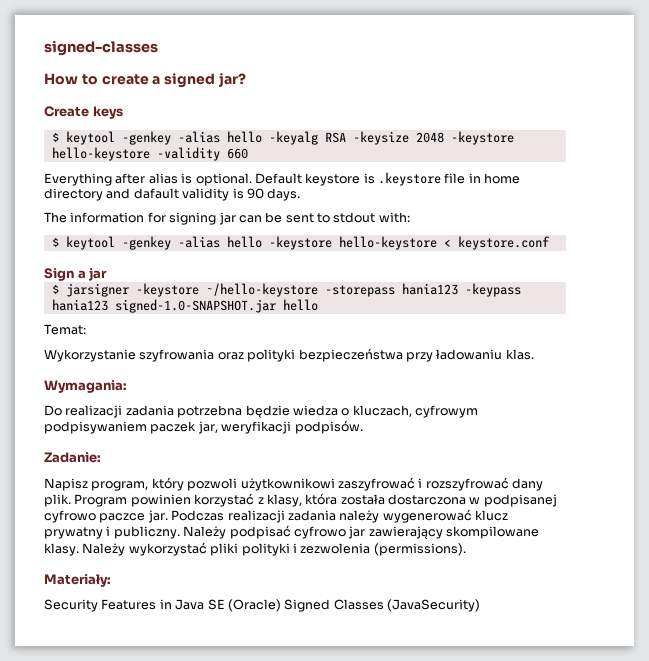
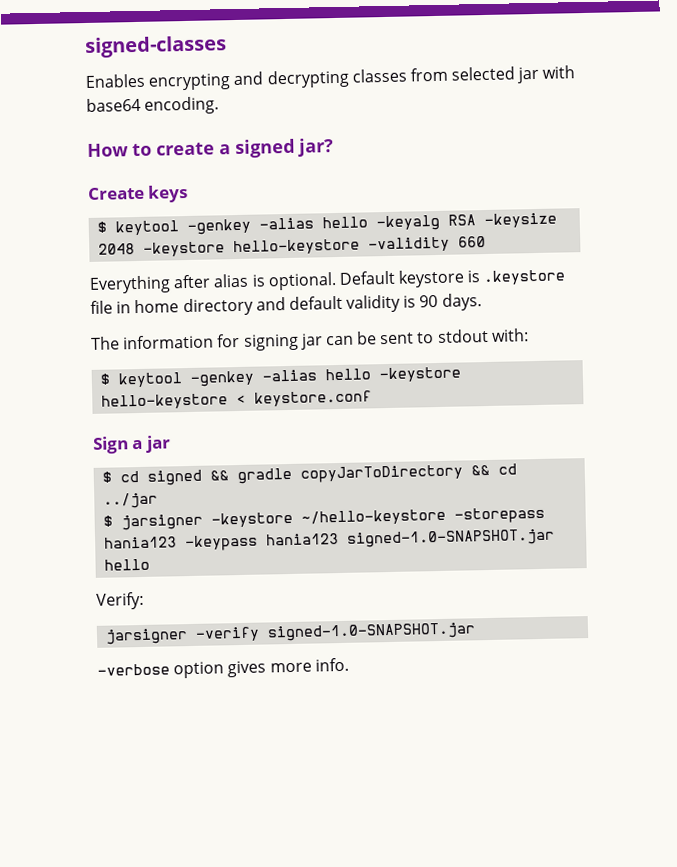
+ Enables encrypting and decrypting classes from selected jar with base64 encoding.
- Default keystore is .keystore file in home directory and dafault validity is 90 days.
+ Default keystore is .keystore file in home directory and default validity is 90 days.
+ $ cd signed && gradle copyJarToDirectory && cd ../jar
- Temat:
- Wykorzystanie szyfrowania oraz polityki bezpieczeństwa przy ładowaniu klas.
- Wymagania:
- Do realizacji zadania potrzebna będzie wiedza o kluczach, cyfrowym podpisywaniem paczek jar, weryfikacji podpisów.
- Zadanie:
- Napisz program, który pozwoli użytkownikowi zaszyfrować i rozszyfrować dany plik. Program powinien korzystać z klasy, która została dostarczona w podpisanej cyfrowo paczce jar. Podczas realizacji zadania należy wygenerować klucz prywatny i publiczny. Należy podpisać cyfrowo jar zawierający skompilowane klasy. Należy wykorzystać pliki polityki i zezwolenia (permissions).
- Materiały:
- Security Features in Java SE (Oracle) Signed Classes (JavaSecurity)
+ Verify:
+ jarsigner -verify signed-1.0-SNAPSHOT.jar
+ -verbose option gives more info.

